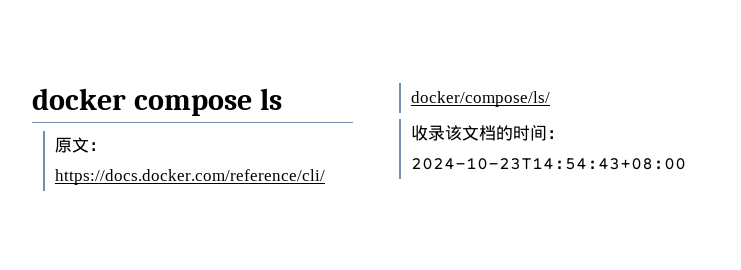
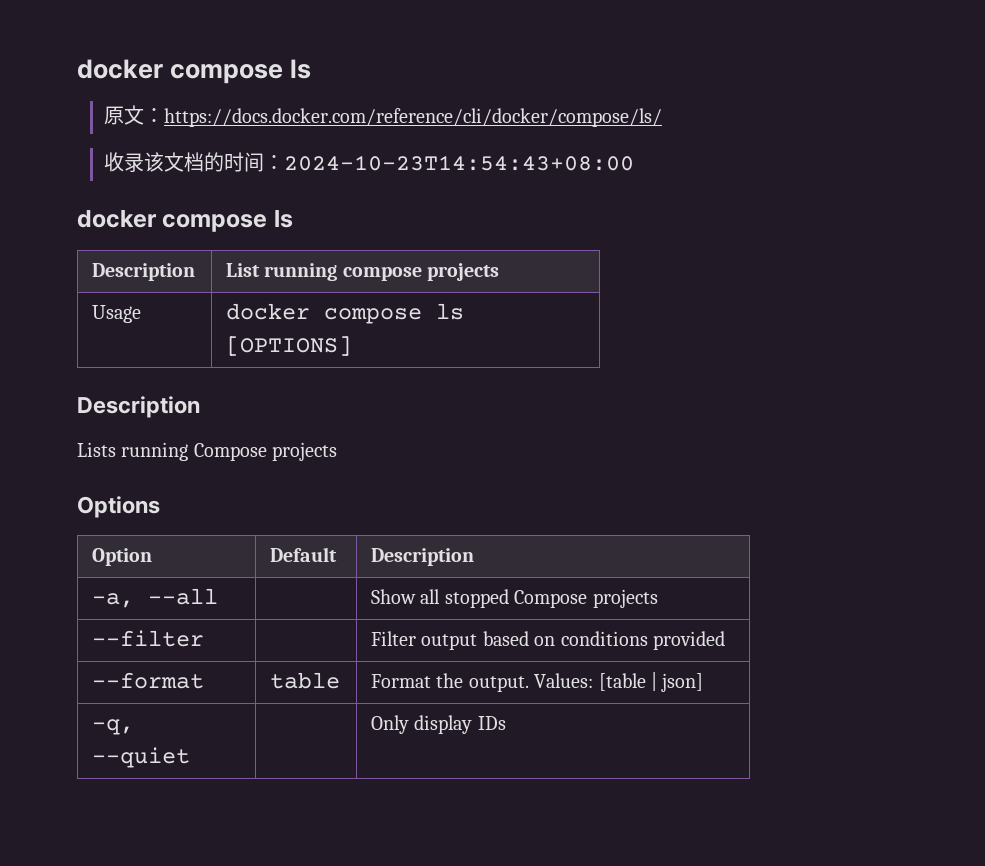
  收录该文档的时间：2024-10-23T14:54:43+08:00
+ docker compose ls
+ Description | List running compose projects
+ Usage | docker compose ls [OPTIONS]
+ Description
+ Lists running Compose projects
+ Options
+ Option | Default | Description
+ -a, --all | | Show all stopped Compose projects
+ --filter | | Filter output based on conditions provided
+ --format | table | Format the output. Values: [table | json]
+ -q, --quiet | | Only display IDs

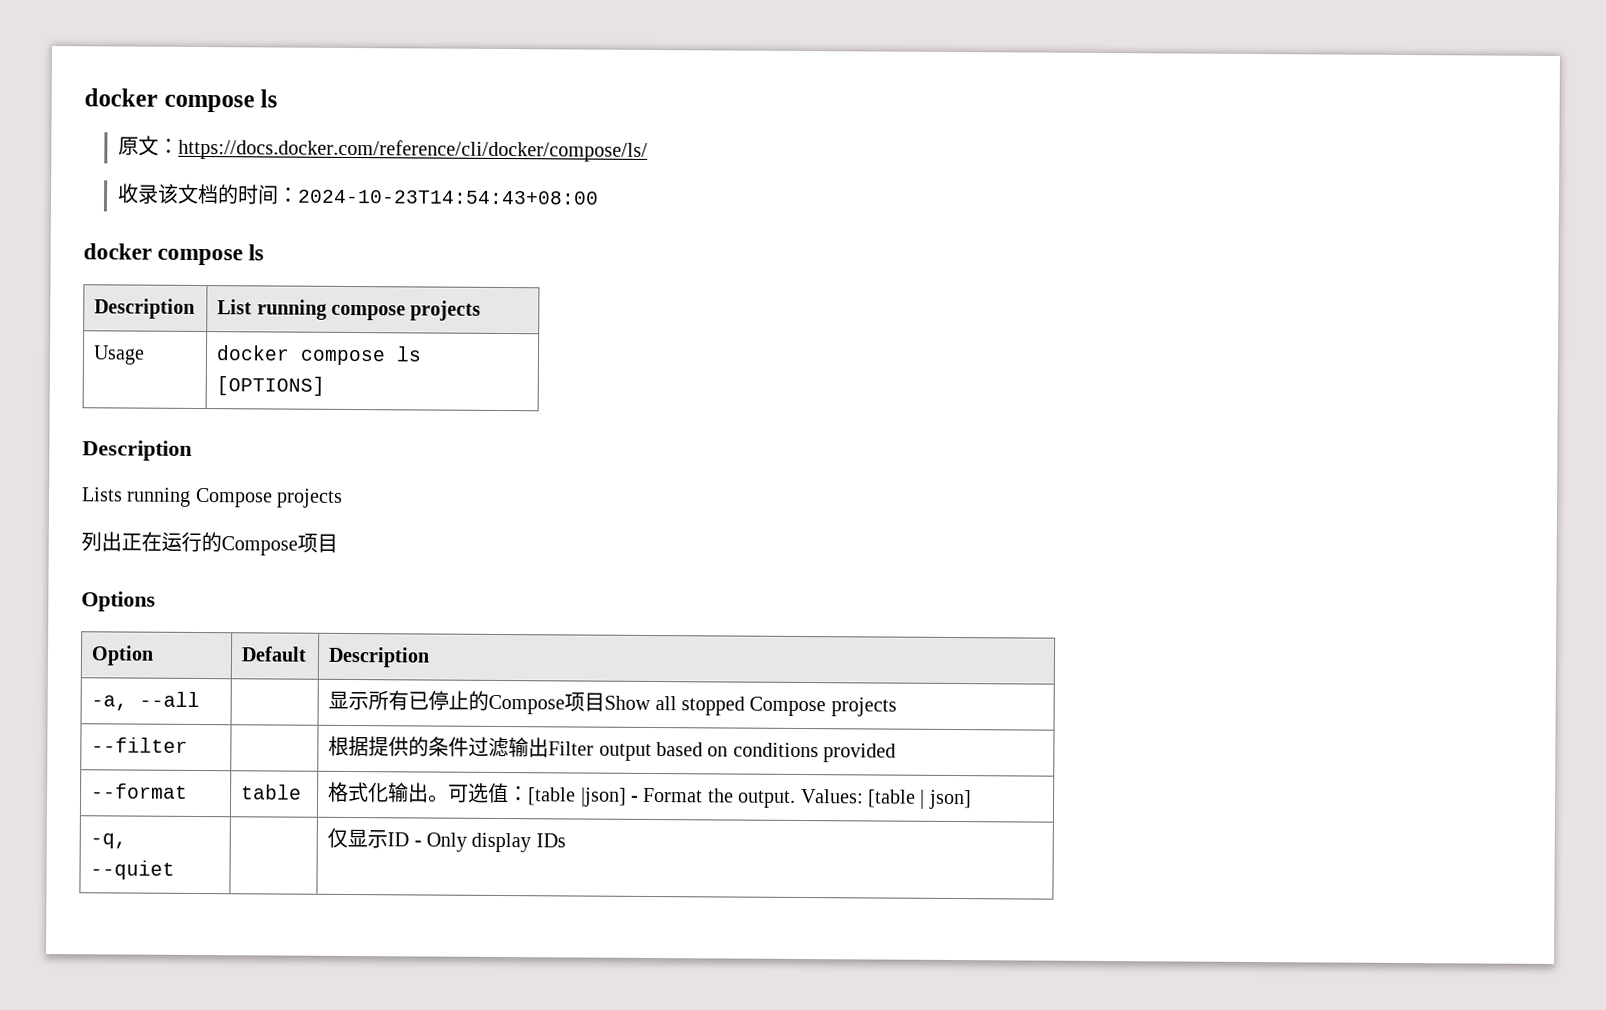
+ 列出正在运行的Compose项目
- -a, --all | | Show all stopped Compose projects
+ -a, --all | | 显示所有已停止的Compose项目Show all stopped Compose projects
- --filter | | Filter output based on conditions provided
+ --filter | | 根据提供的条件过滤输出Filter output based on conditions provided
- --format | table | Format the output. Values: [table | json]
+ --format | table | 格式化输出。可选值：[table |json] - Format the output. Values: [table | json]
- -q, --quiet | | Only display IDs
+ -q, --quiet | | 仅显示ID - Only display IDs

